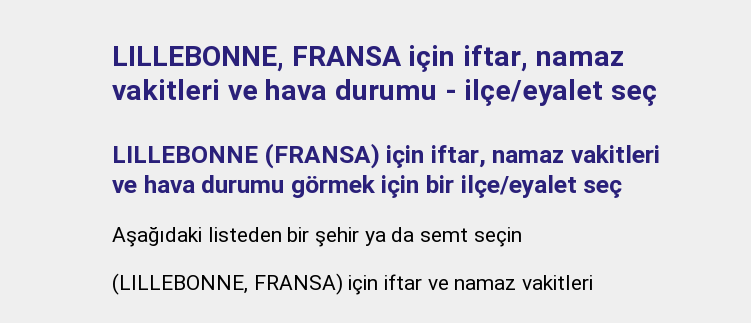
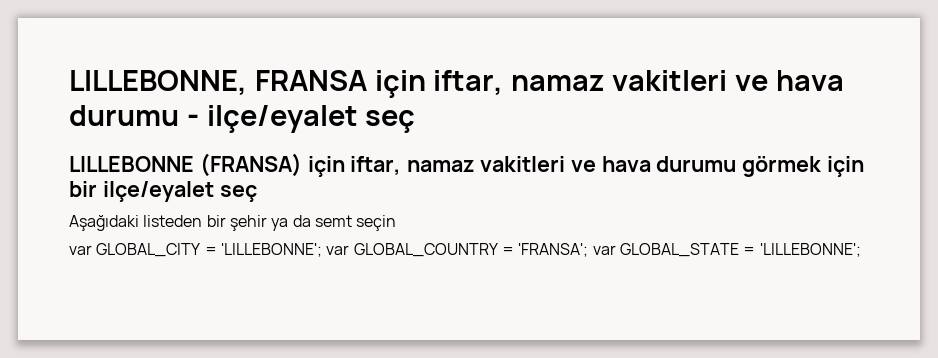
- (LILLEBONNE, FRANSA) için iftar ve namaz vakitleri
+ var GLOBAL_CITY = 'LILLEBONNE'; var GLOBAL_COUNTRY = 'FRANSA'; var GLOBAL_STATE = 'LILLEBONNE';

